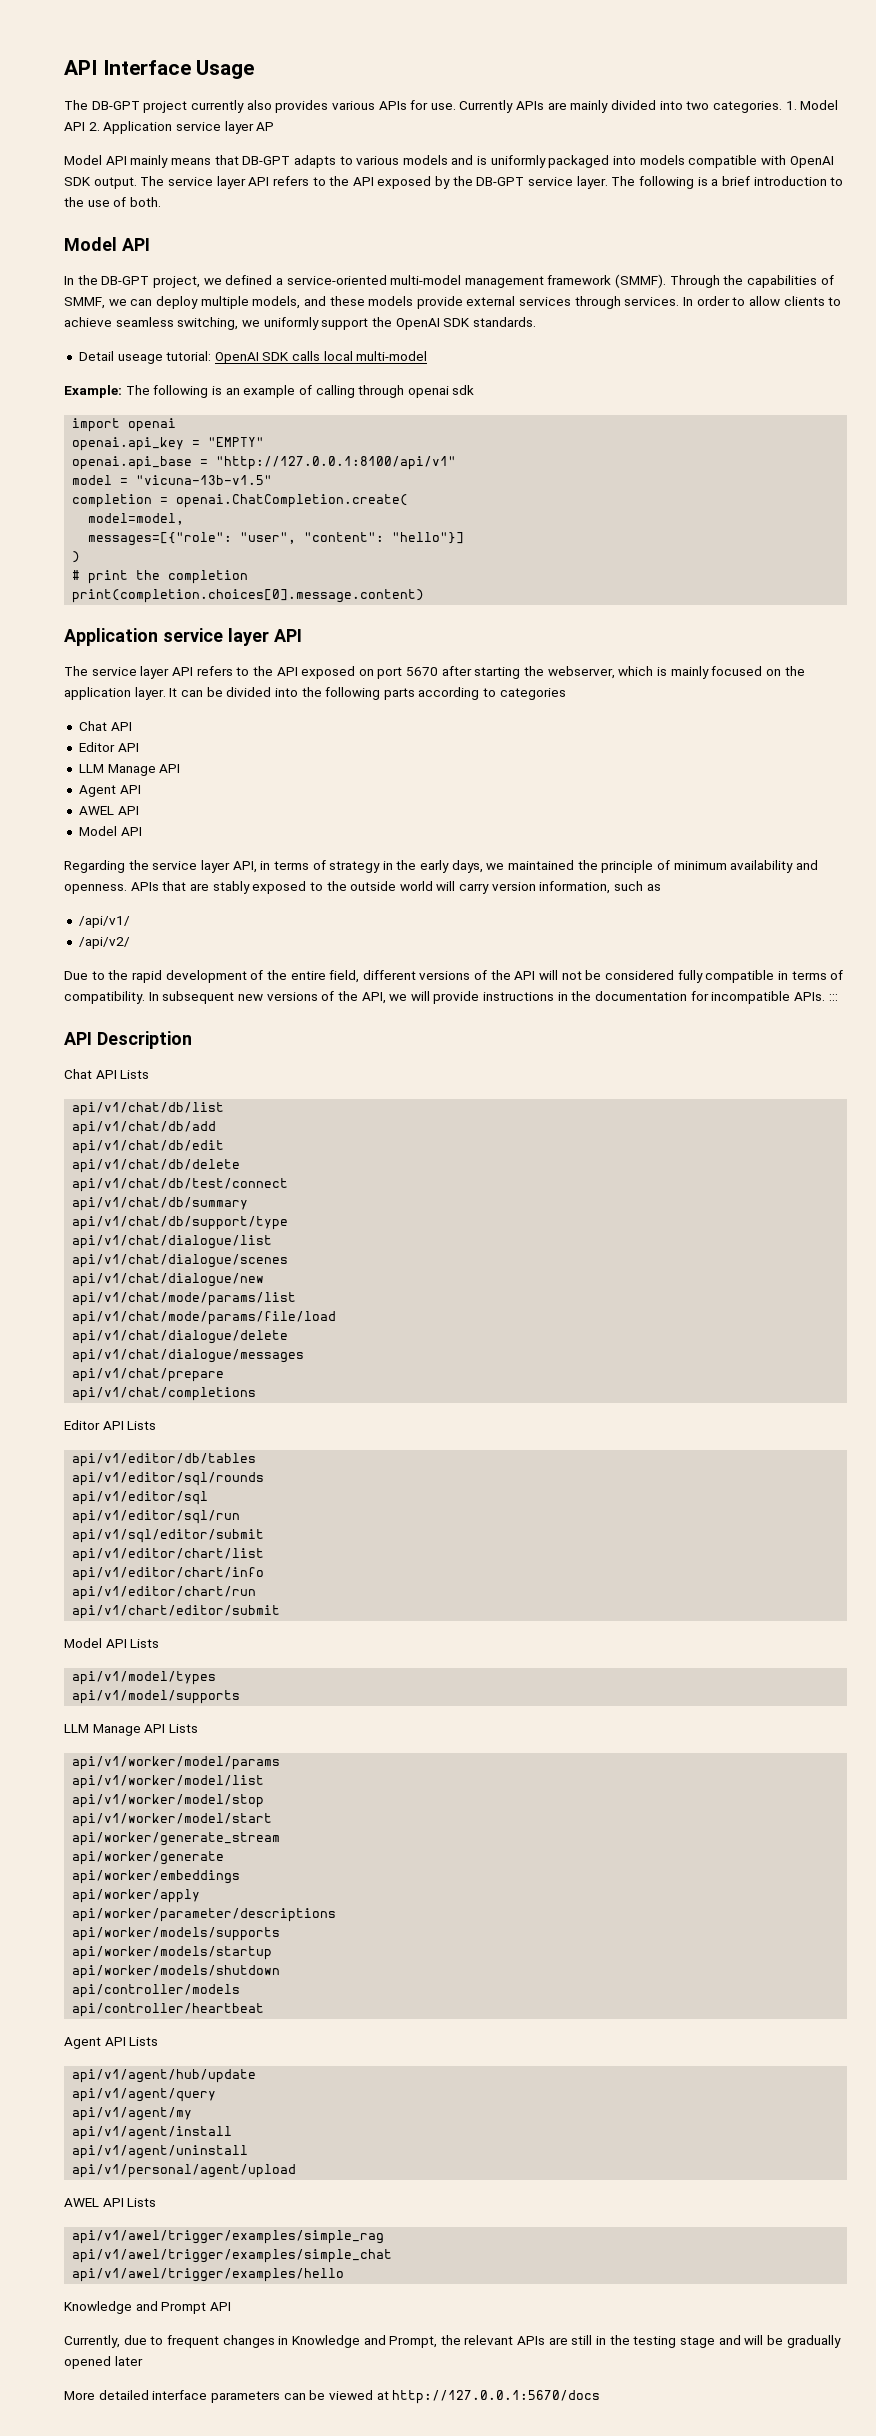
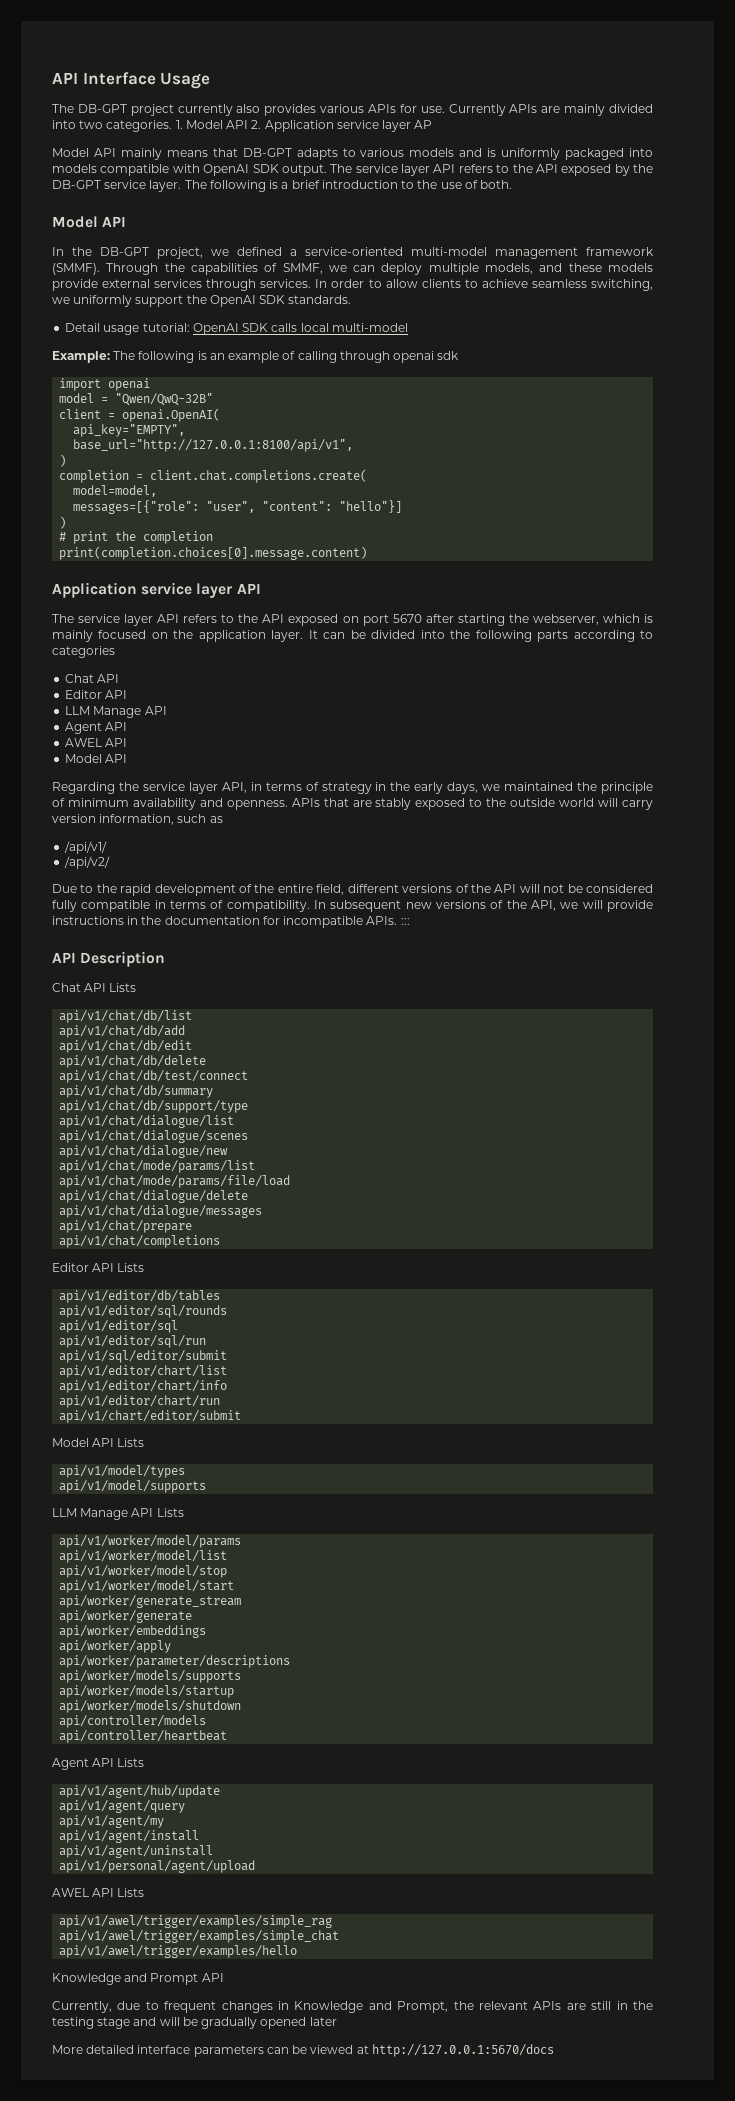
- Detail useage tutorial: OpenAI SDK calls local multi-model
+ Detail usage tutorial: OpenAI SDK calls local multi-model
- openai.api_key = "EMPTY"
- openai.api_base = "http://127.0.0.1:8100/api/v1"
- model = "vicuna-13b-v1.5"
+ model = "Qwen/QwQ-32B"
+ client = openai.OpenAI(
+ api_key="EMPTY",
+ base_url="http://127.0.0.1:8100/api/v1",
+ )
- completion = openai.ChatCompletion.create(
+ completion = client.chat.completions.create(

